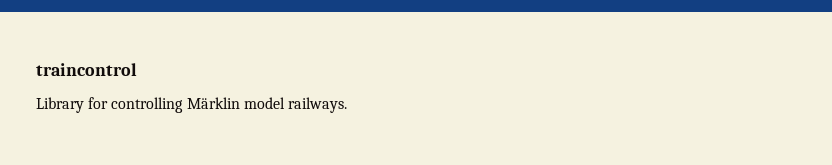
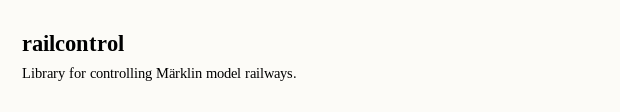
- traincontrol
+ railcontrol

